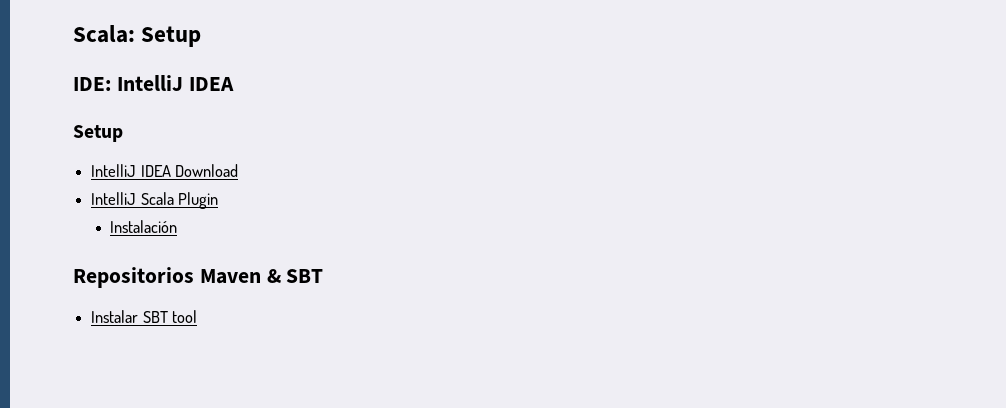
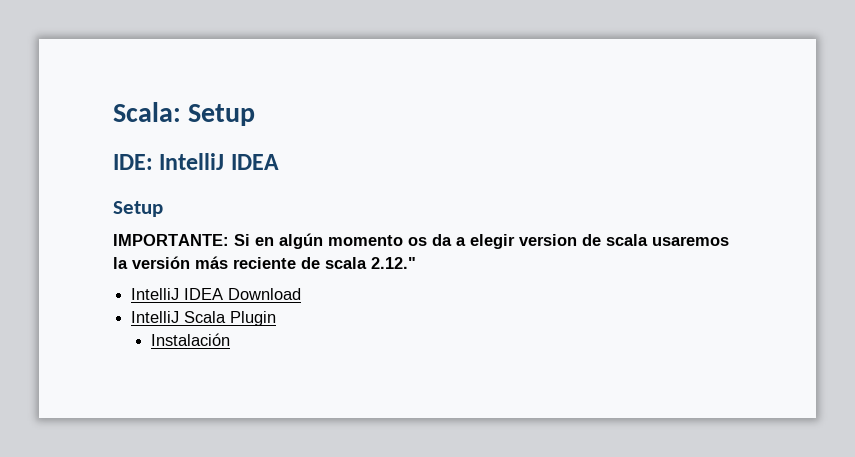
+ IMPORTANTE: Si en algún momento os da a elegir version de scala usaremos la versión más reciente de scala 2.12."
- Repositorios Maven & SBT
- Instalar SBT tool

